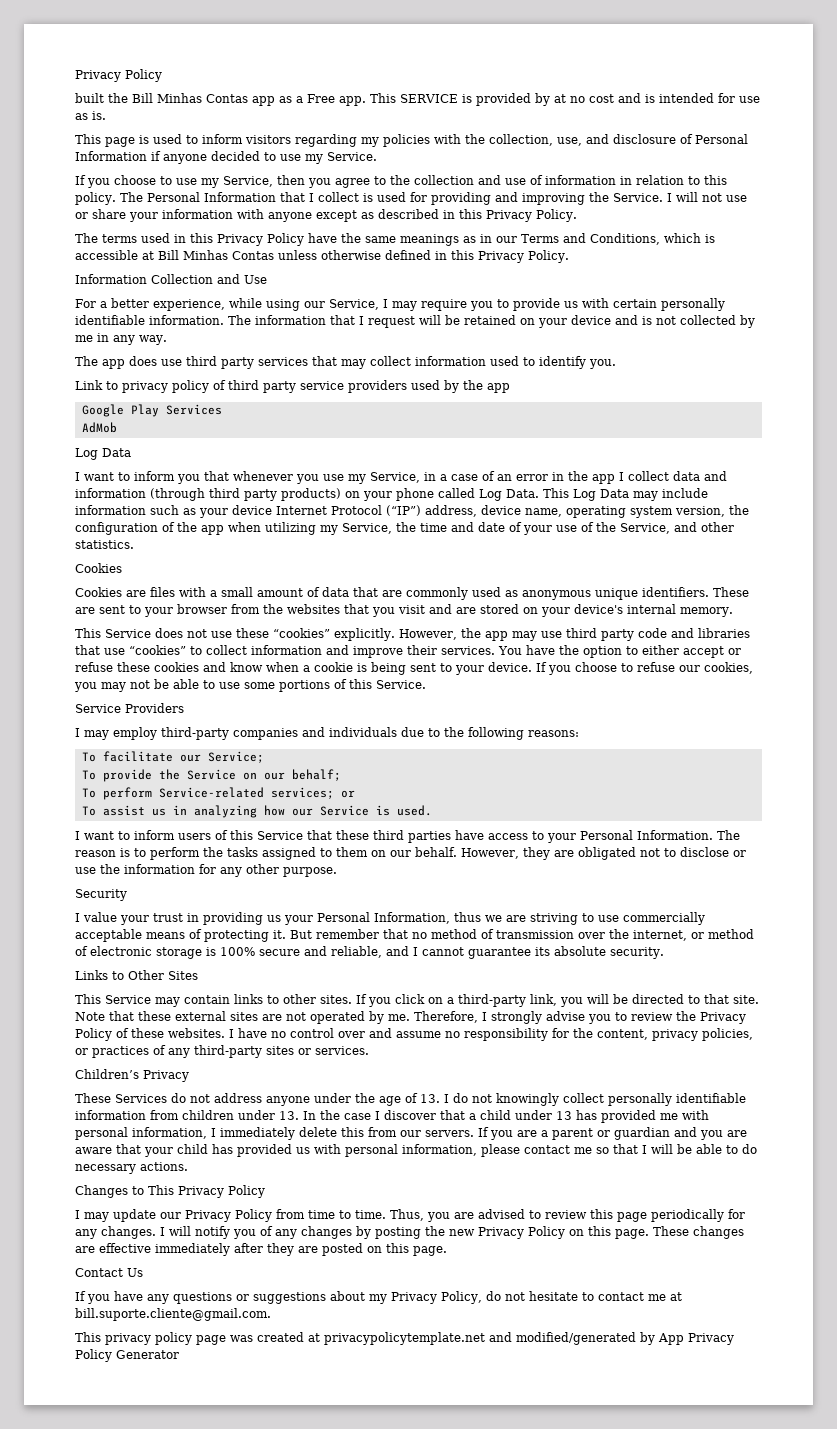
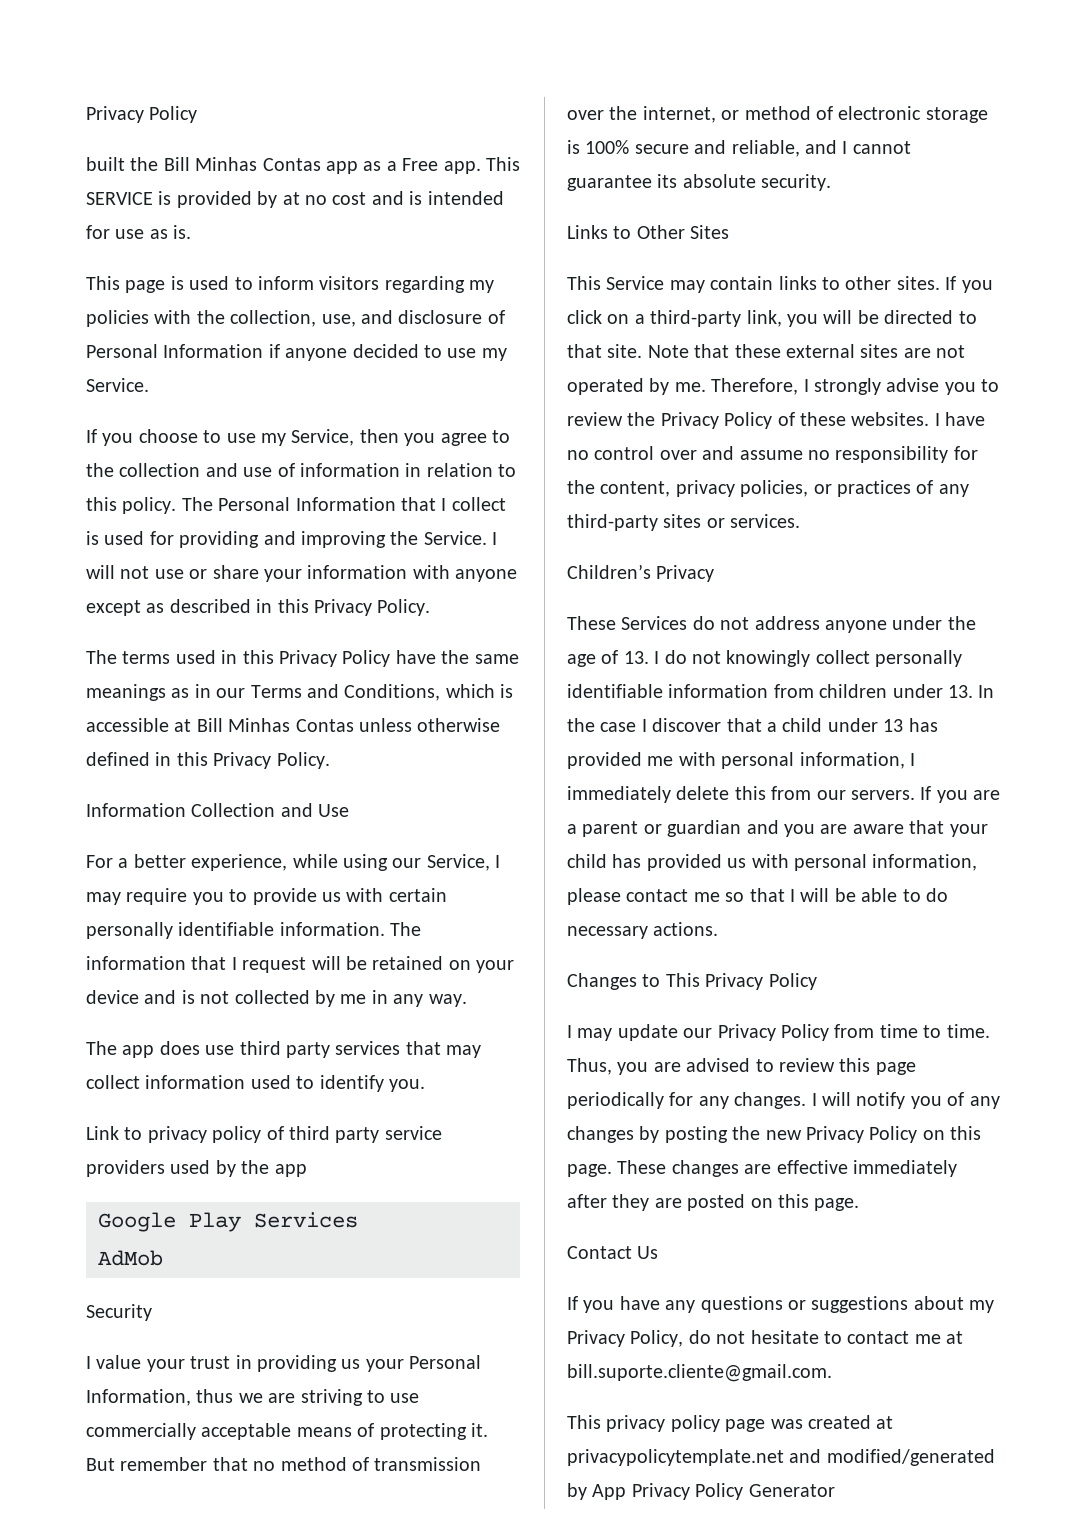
  AdMob
- Log Data
- I want to inform you that whenever you use my Service, in a case of an error in the app I collect data and information (through third party products) on your phone called Log Data. This Log Data may include information such as your device Internet Protocol (“IP”) address, device name, operating system version, the configuration of the app when utilizing my Service, the time and date of your use of the Service, and other statistics.
- Cookies
- Cookies are files with a small amount of data that are commonly used as anonymous unique identifiers. These are sent to your browser from the websites that you visit and are stored on your device's internal memory.
- This Service does not use these “cookies” explicitly. However, the app may use third party code and libraries that use “cookies” to collect information and improve their services. You have the option to either accept or refuse these cookies and know when a cookie is being sent to your device. If you choose to refuse our cookies, you may not be able to use some portions of this Service.
- Service Providers
- I may employ third-party companies and individuals due to the following reasons:
- To facilitate our Service;
- To provide the Service on our behalf;
- To perform Service-related services; or
- To assist us in analyzing how our Service is used.
- I want to inform users of this Service that these third parties have access to your Personal Information. The reason is to perform the tasks assigned to them on our behalf. However, they are obligated not to disclose or use the information for any other purpose.

